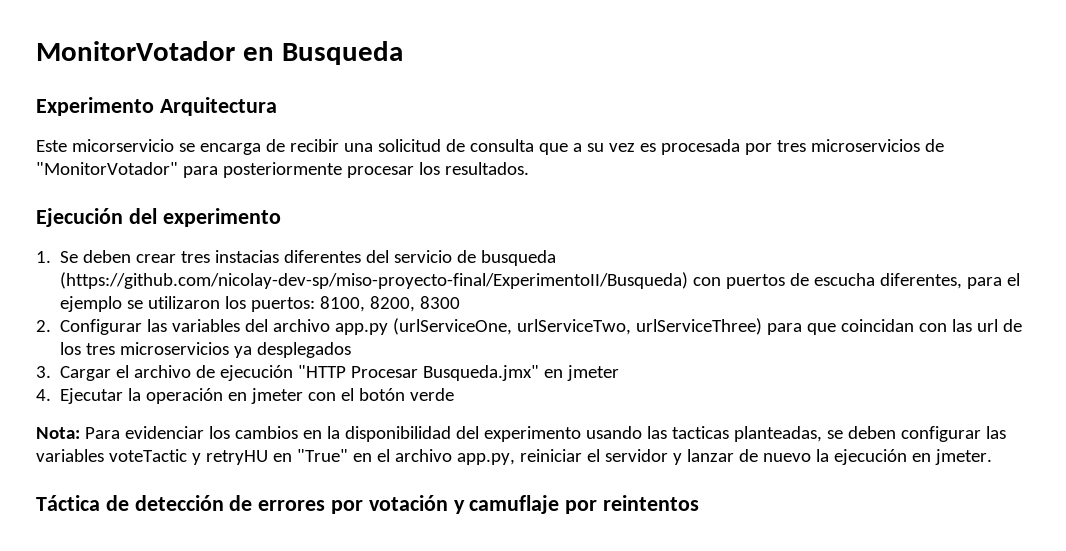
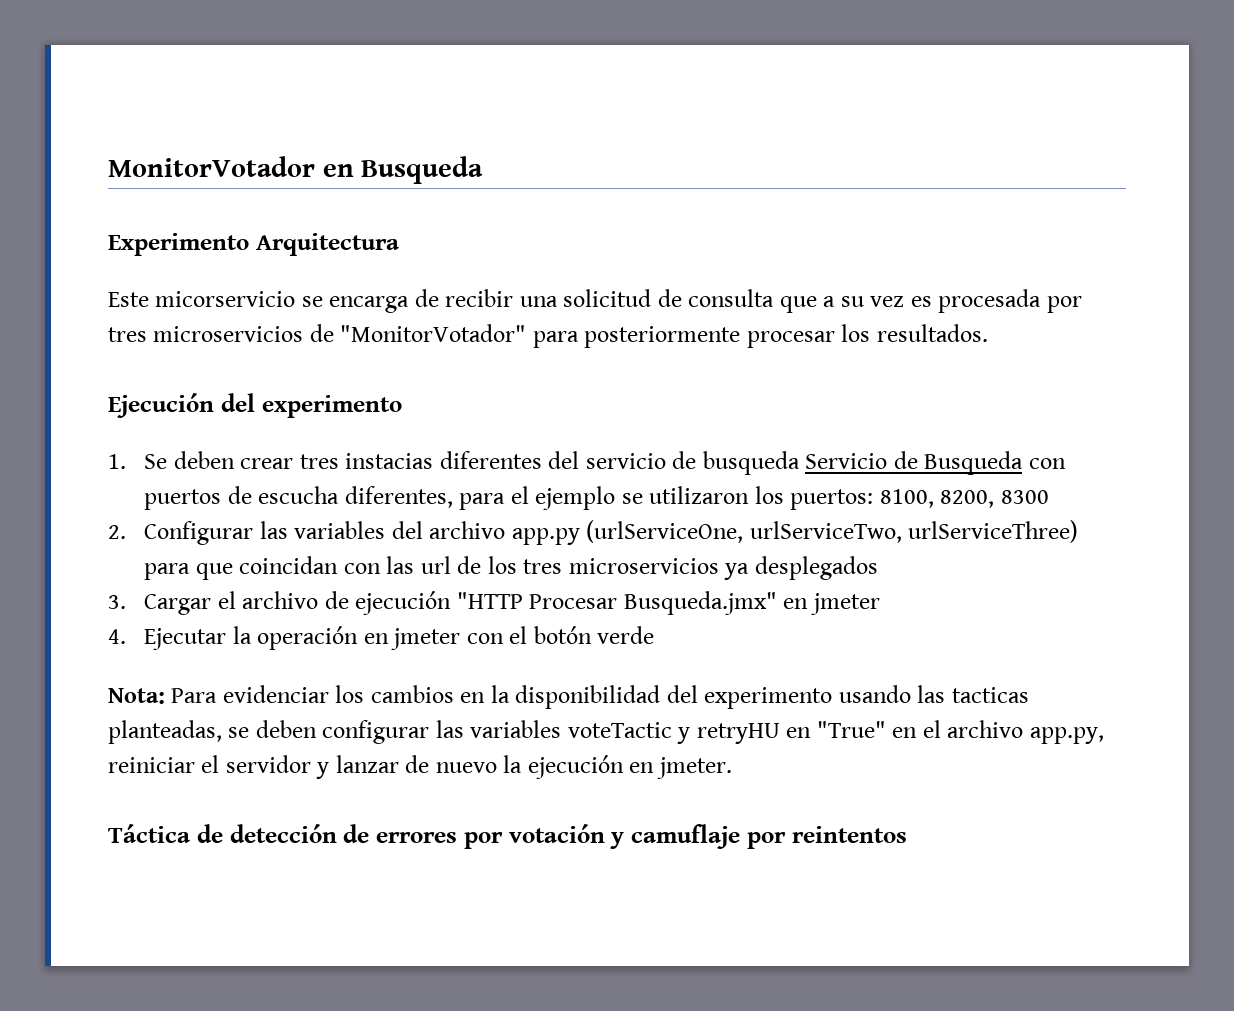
- 1. Se deben crear tres instacias diferentes del servicio de busqueda (https://github.com/nicolay-dev-sp/miso-proyecto-final/ExperimentoII/Busqueda) con puertos de escucha diferentes, para el ejemplo se utilizaron los puertos: 8100, 8200, 8300
+ 1. Se deben crear tres instacias diferentes del servicio de busqueda Servicio de Busqueda con puertos de escucha diferentes, para el ejemplo se utilizaron los puertos: 8100, 8200, 8300

